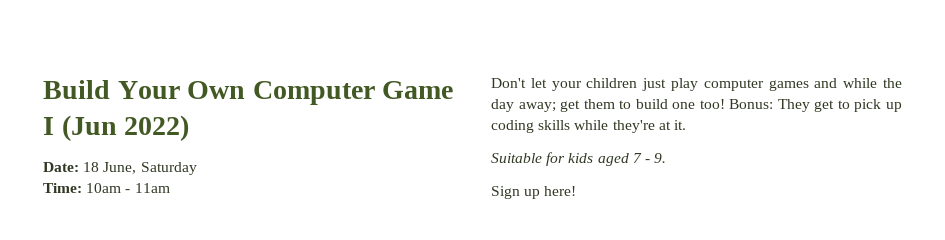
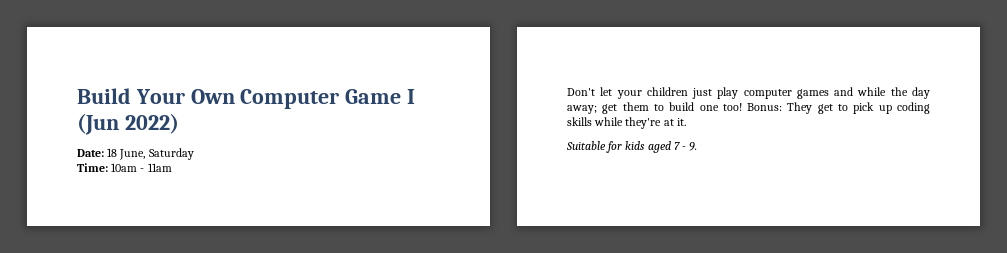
- Sign up here!

